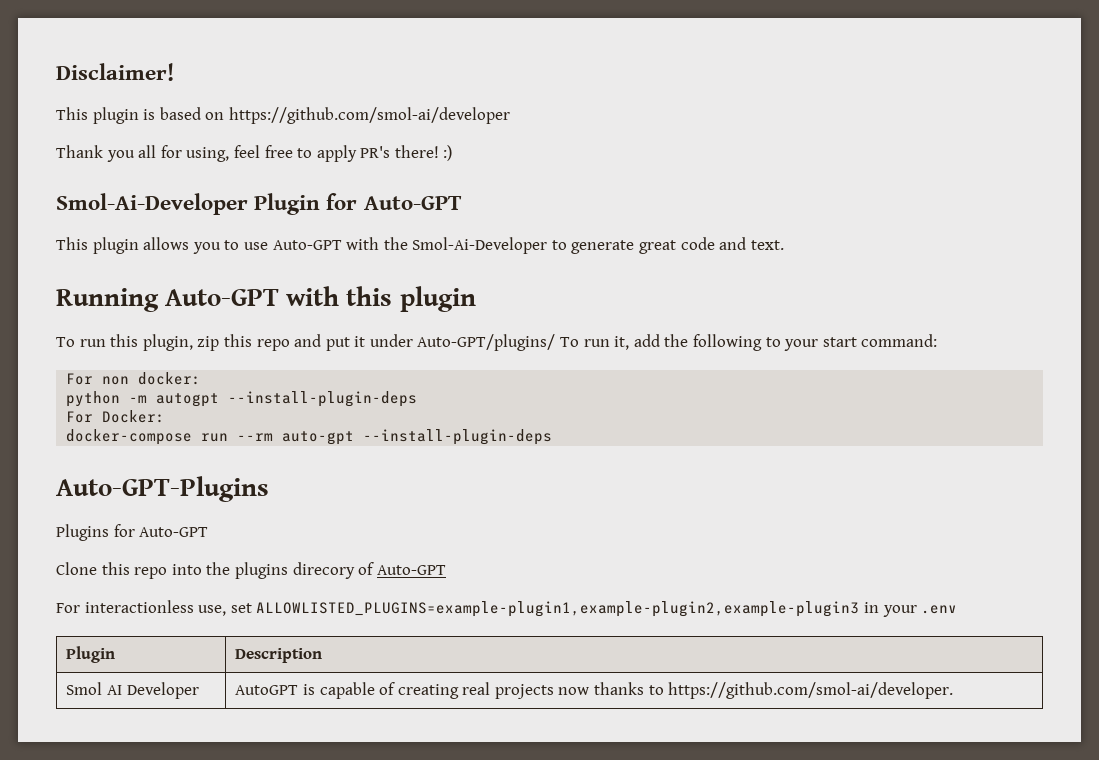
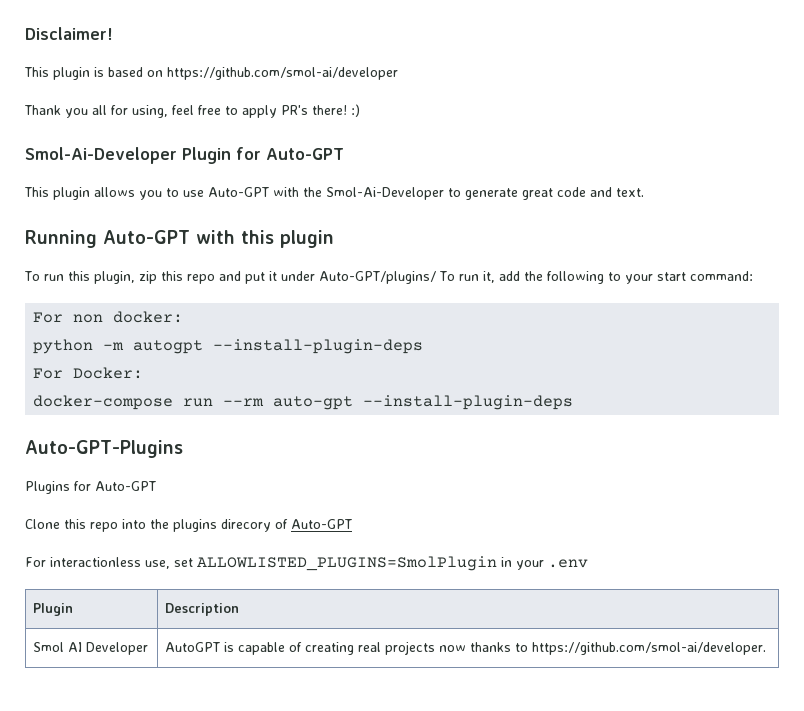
- For interactionless use, set ALLOWLISTED_PLUGINS=example-plugin1,example-plugin2,example-plugin3 in your .env
+ For interactionless use, set ALLOWLISTED_PLUGINS=SmolPlugin in your .env

